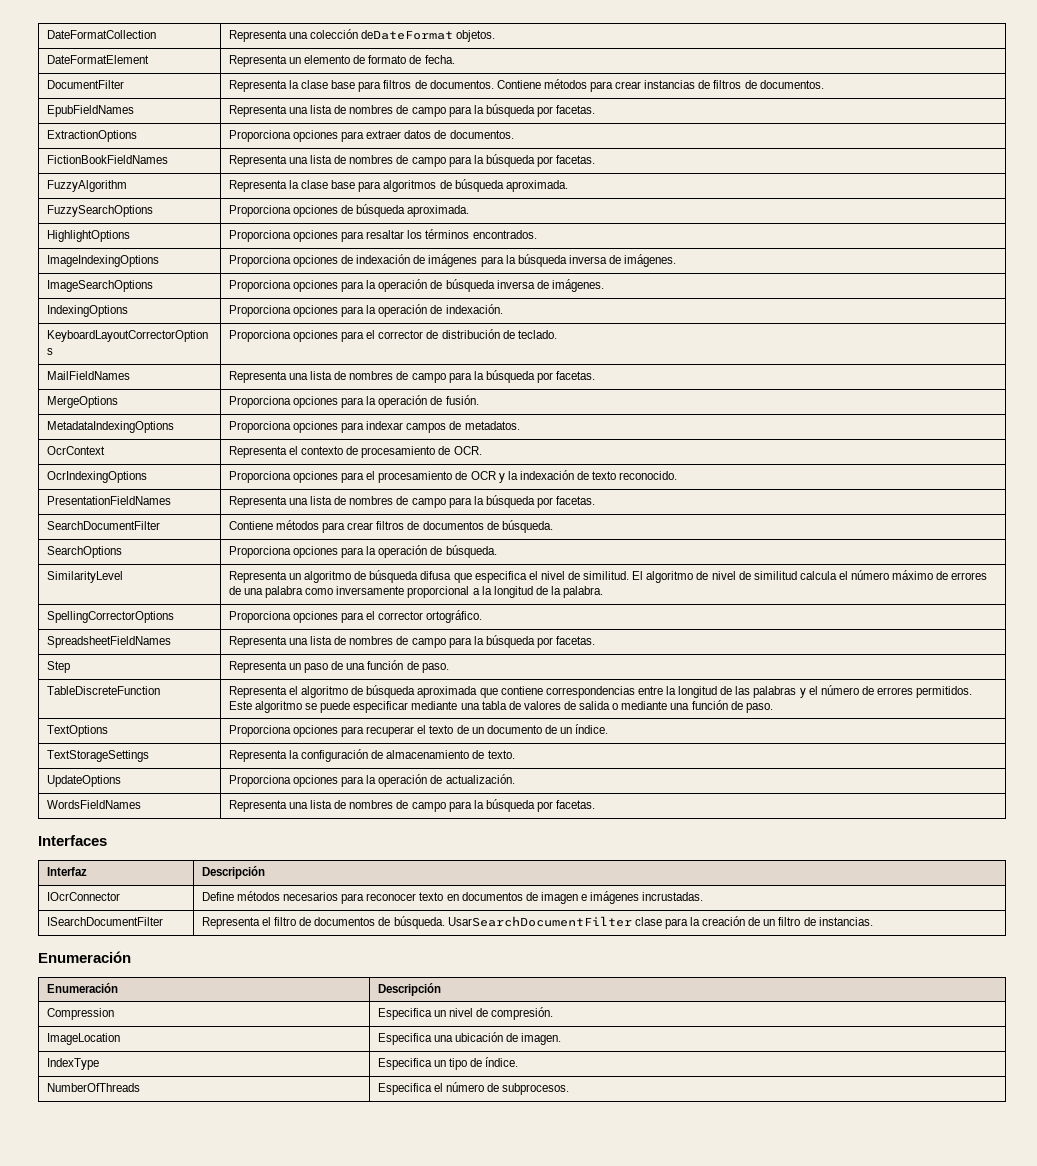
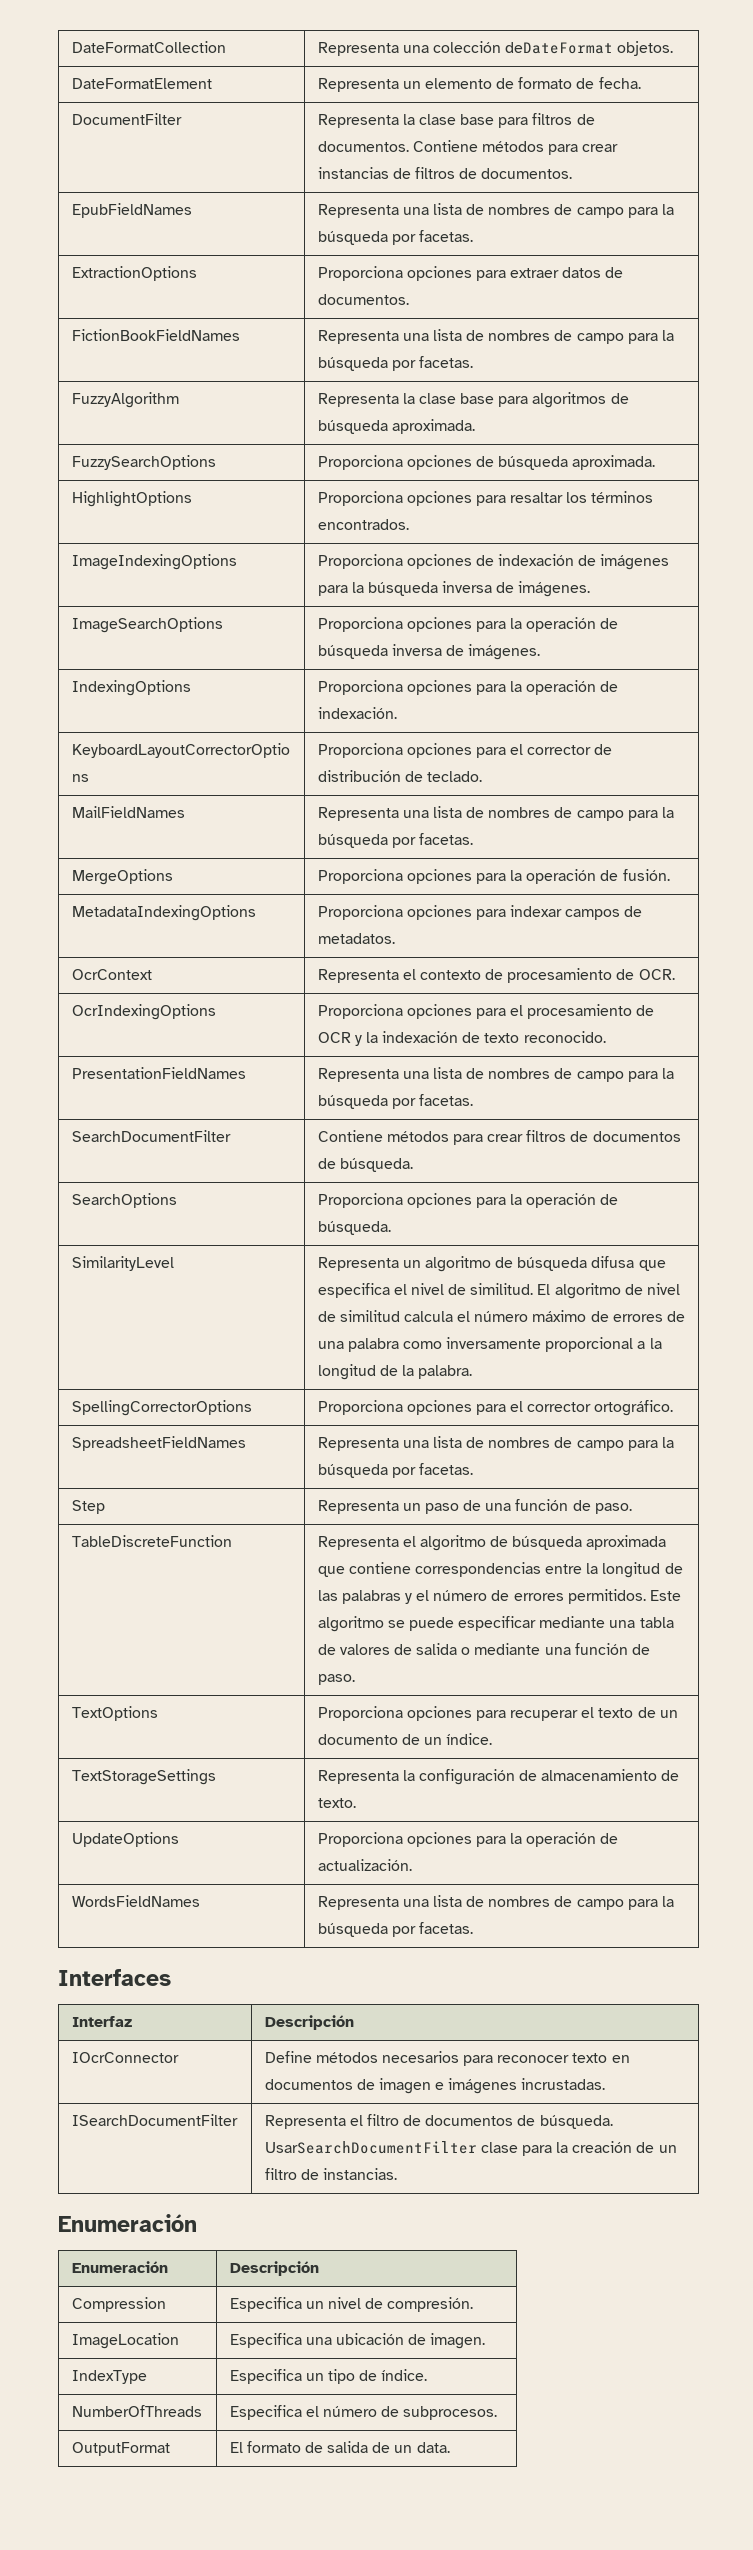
+ OutputFormat | El formato de salida de un data.

